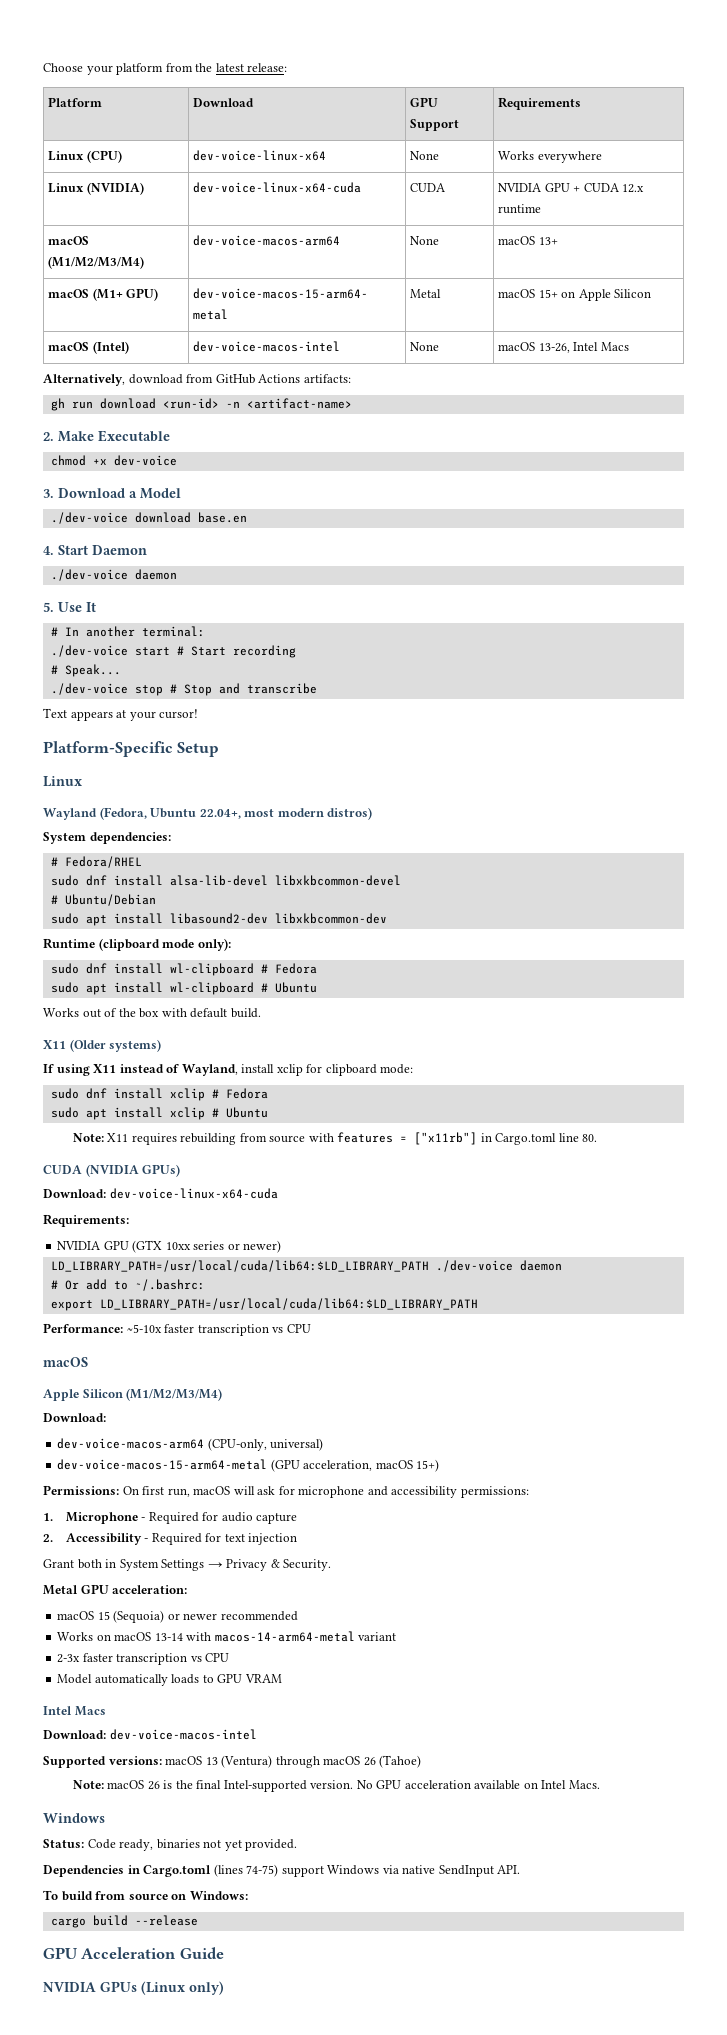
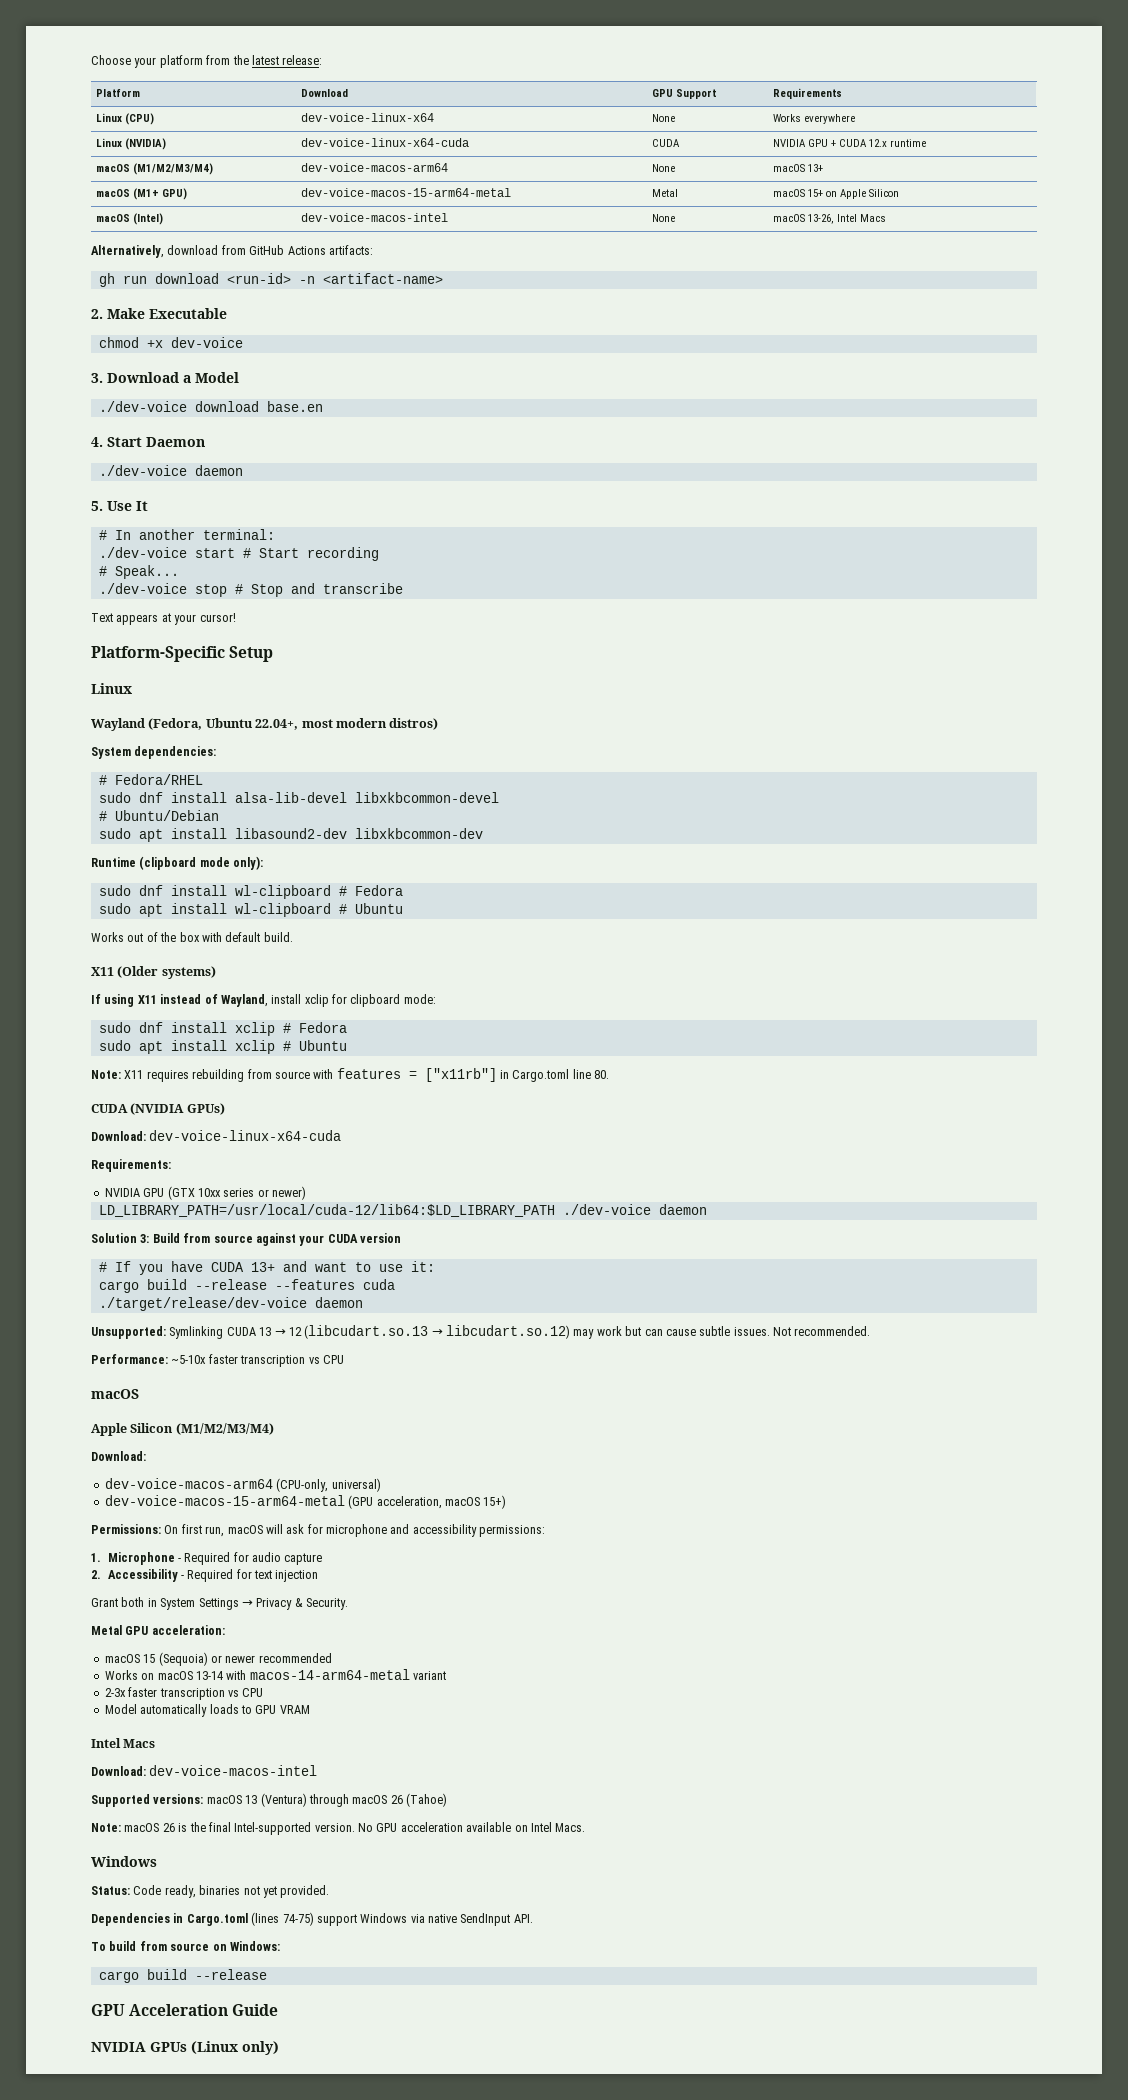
- LD_LIBRARY_PATH=/usr/local/cuda/lib64:$LD_LIBRARY_PATH ./dev-voice daemon
- # Or add to ~/.bashrc:
- export LD_LIBRARY_PATH=/usr/local/cuda/lib64:$LD_LIBRARY_PATH
+ LD_LIBRARY_PATH=/usr/local/cuda-12/lib64:$LD_LIBRARY_PATH ./dev-voice daemon
+ Solution 3: Build from source against your CUDA version
+ # If you have CUDA 13+ and want to use it:
+ cargo build --release --features cuda
+ ./target/release/dev-voice daemon
+ Unsupported: Symlinking CUDA 13 → 12 (libcudart.so.13 → libcudart.so.12) may work but can cause subtle issues. Not recommended.

